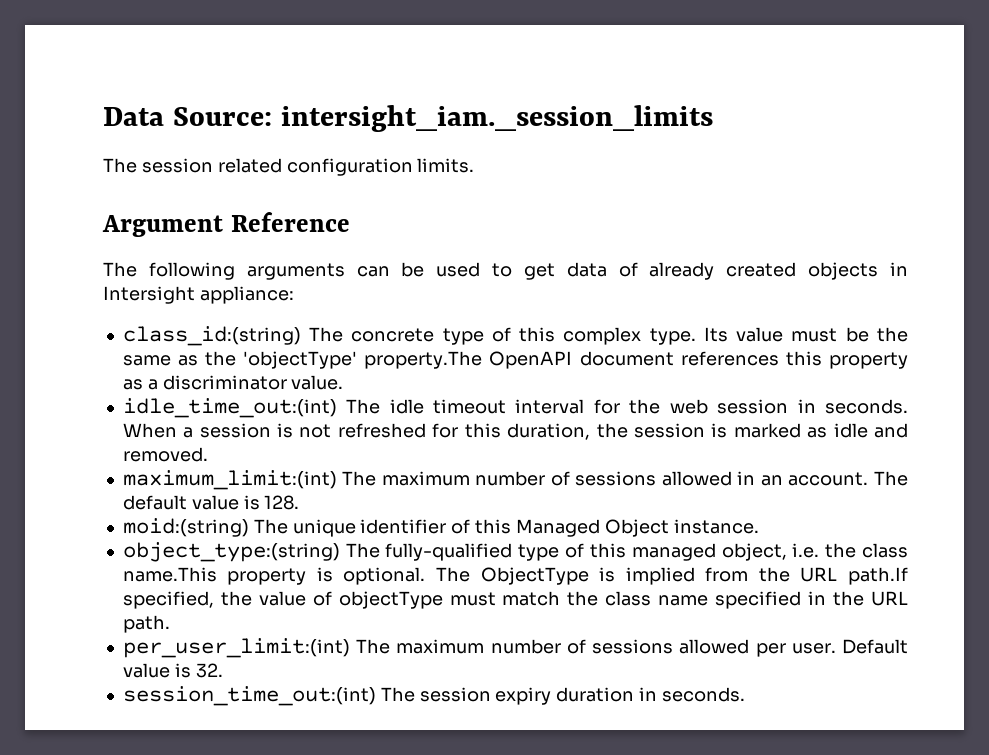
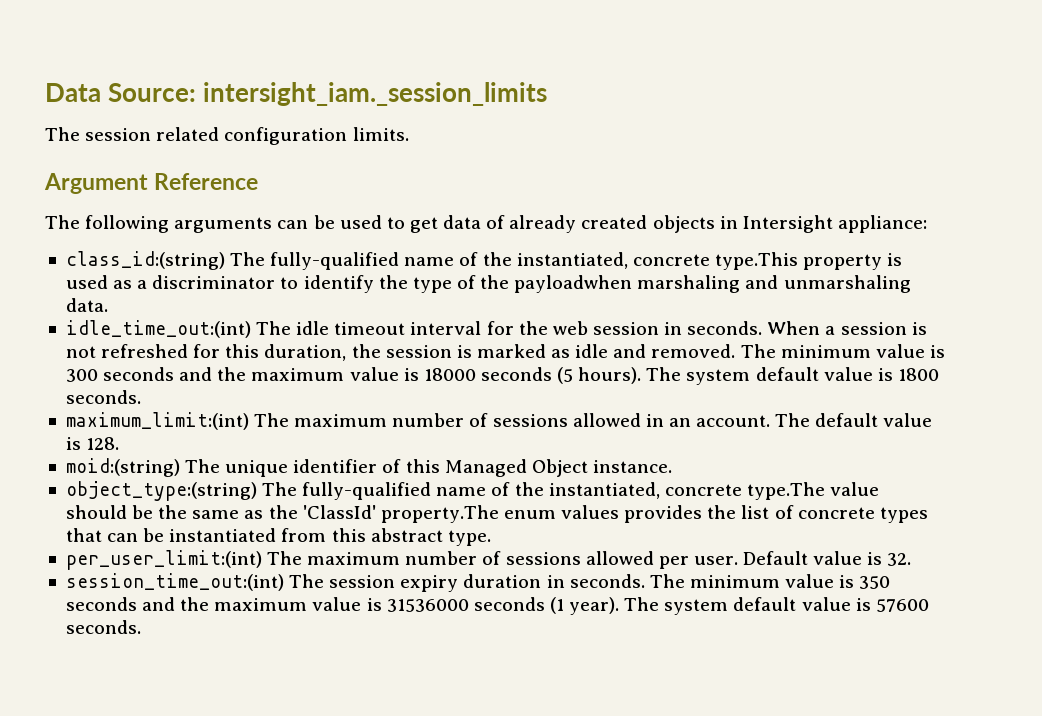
- class_id:(string) The concrete type of this complex type. Its value must be the same as the 'objectType' property.The OpenAPI document references this property as a discriminator value.
+ class_id:(string) The fully-qualified name of the instantiated, concrete type.This property is used as a discriminator to identify the type of the payloadwhen marshaling and unmarshaling data.
+ The minimum value is 300 seconds and the maximum value is 18000 seconds (5 hours). The system default value is 1800 seconds.
- object_type:(string) The fully-qualified type of this managed object, i.e. the class name.This property is optional. The ObjectType is implied from the URL path.If specified, the value of objectType must match the class name specified in the URL path.
+ object_type:(string) The fully-qualified name of the instantiated, concrete type.The value should be the same as the 'ClassId' property.The enum values provides the list of concrete types that can be instantiated from this abstract type.
+ The minimum value is 350 seconds and the maximum value is 31536000 seconds (1 year). The system default value is 57600 seconds.

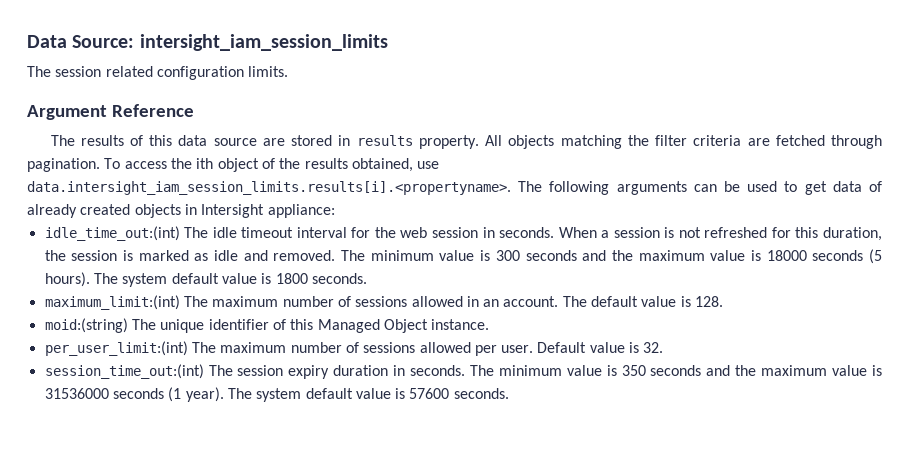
- Data Source: intersight_iam._session_limits
+ Data Source: intersight_iam_session_limits
- The following arguments can be used to get data of already created objects in Intersight appliance:
+ The results of this data source are stored in results property. All objects matching the filter criteria are fetched through pagination. To access the ith object of the results obtained, use data.intersight_iam_session_limits.results[i].<propertyname>. The following arguments can be used to get data of already created objects in Intersight appliance:
- class_id:(string) The fully-qualified name of the instantiated, concrete type.This property is used as a discriminator to identify the type of the payloadwhen marshaling and unmarshaling data.
- object_type:(string) The fully-qualified name of the instantiated, concrete type.The value should be the same as the 'ClassId' property.The enum values provides the list of concrete types that can be instantiated from this abstract type.

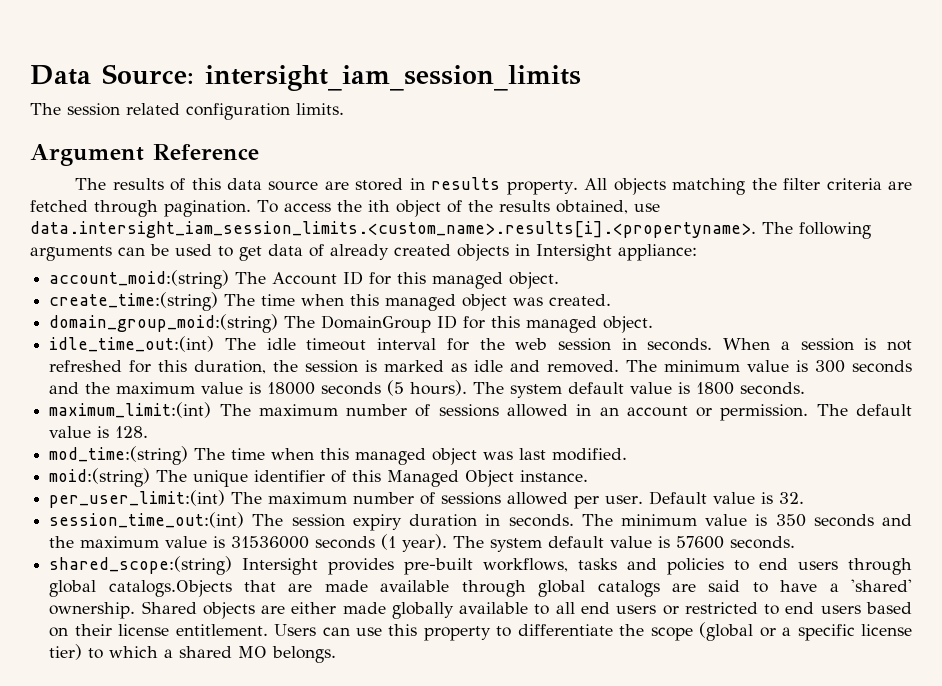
- To access the ith object of the results obtained, use data.intersight_iam_session_limits.results[i].<propertyname>. The following arguments can be used to get data of already created objects in Intersight appliance:
+ To access the ith object of the results obtained, use data.intersight_iam_session_limits.<custom_name>.results[i].<propertyname>. The following arguments can be used to get data of already created objects in Intersight appliance:
+ account_moid:(string) The Account ID for this managed object.
+ create_time:(string) The time when this managed object was created.
+ domain_group_moid:(string) The DomainGroup ID for this managed object.
- maximum_limit:(int) The maximum number of sessions allowed in an account.
+ maximum_limit:(int) The maximum number of sessions allowed in an account or permission.
+ mod_time:(string) The time when this managed object was last modified.
+ shared_scope:(string) Intersight provides pre-built workflows, tasks and policies to end users through global catalogs.Objects that are made available through global catalogs are said to have a 'shared' ownership. Shared objects are either made globally available to all end users or restricted to end users based on their license entitlement. Users can use this property to differentiate the scope (global or a specific license tier) to which a shared MO belongs.

